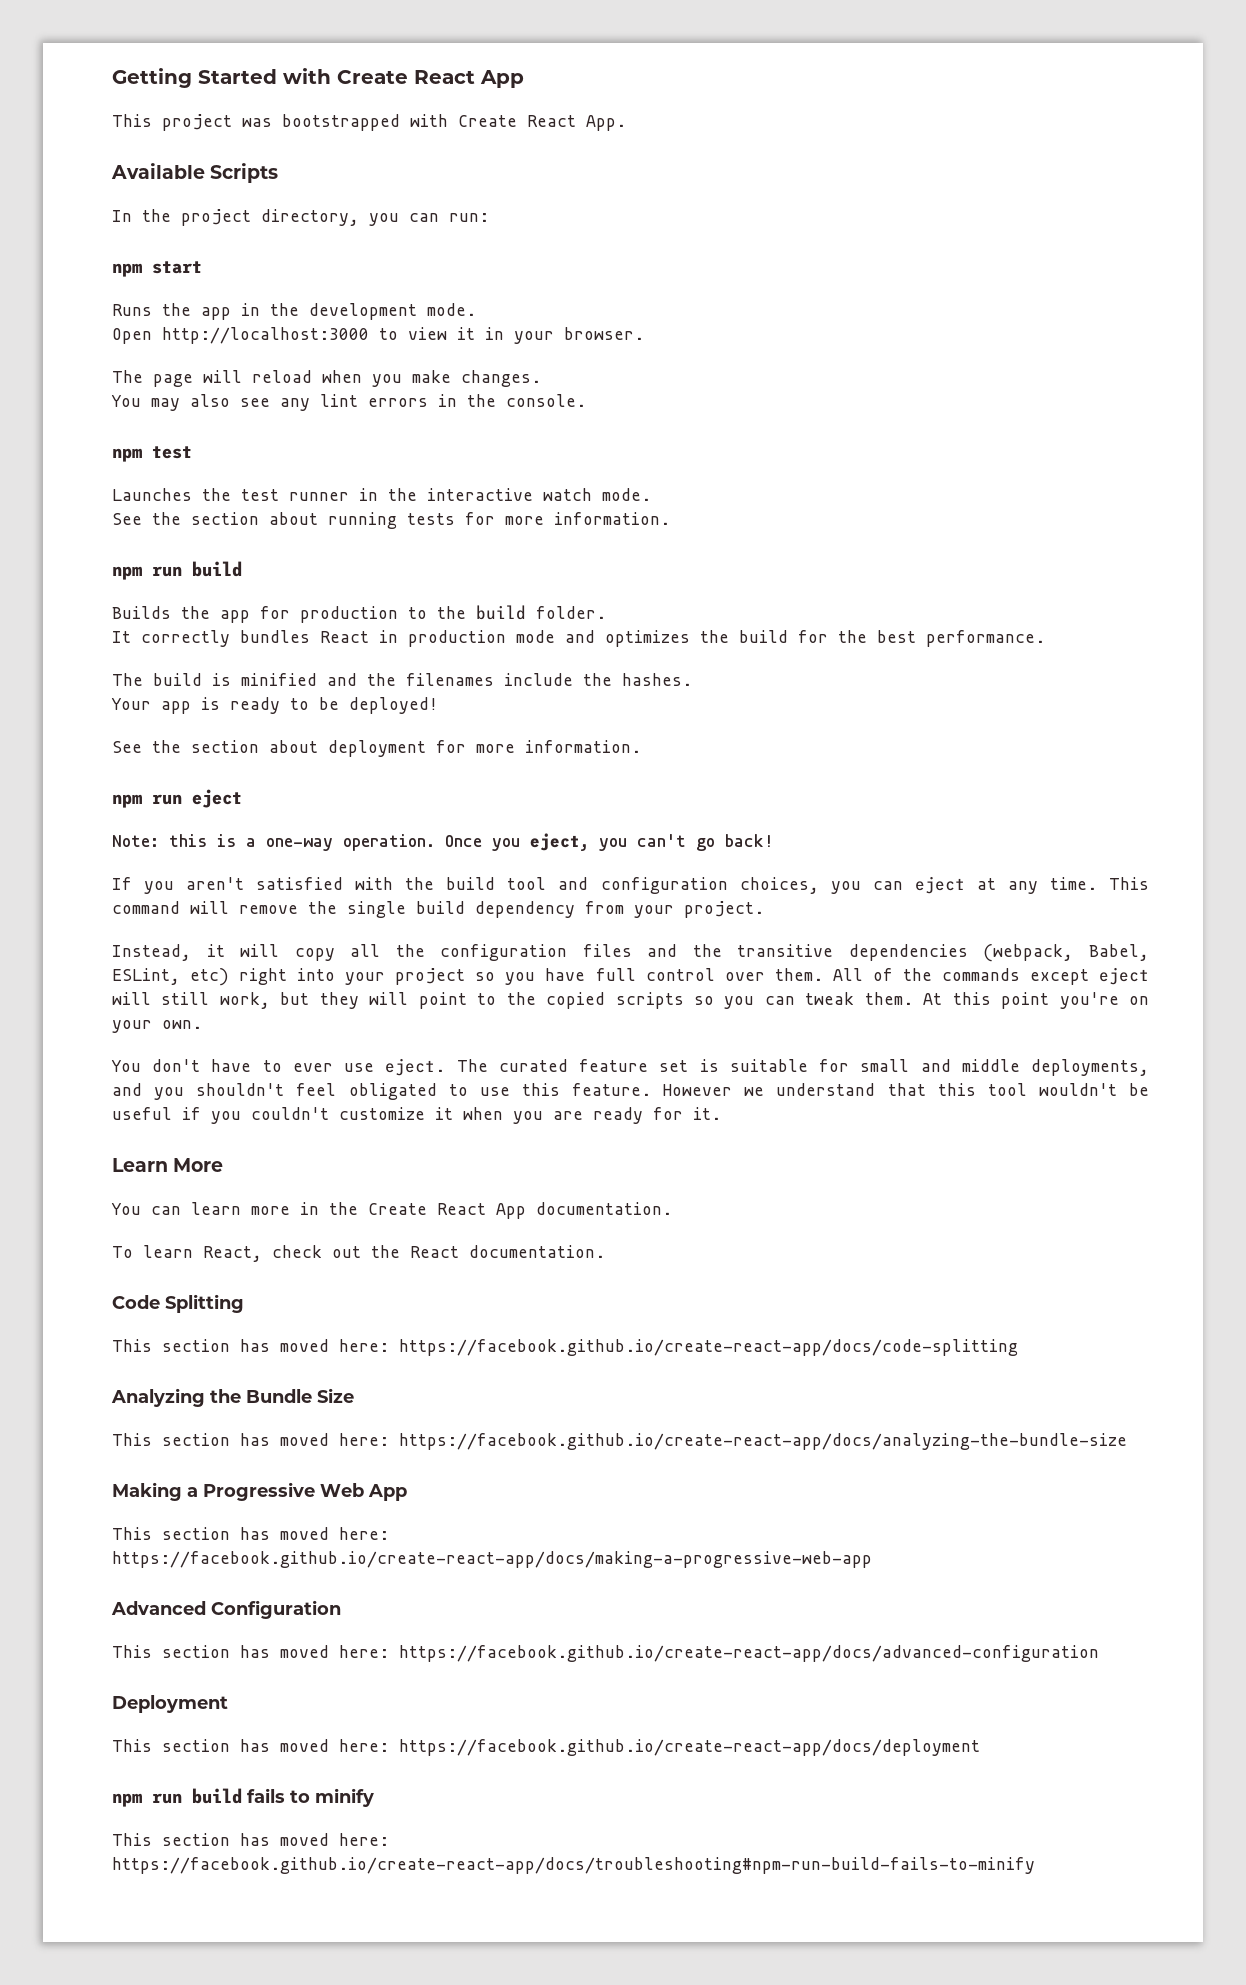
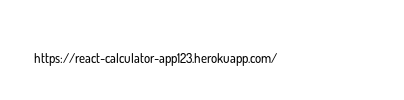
- Getting Started with Create React App
- This project was bootstrapped with Create React App.
- Available Scripts
- In the project directory, you can run:
- npm start
- Runs the app in the development mode.
- Open http://localhost:3000 to view it in your browser.
- The page will reload when you make changes.
- You may also see any lint errors in the console.
- npm test
- Launches the test runner in the interactive watch mode.
- See the section about running tests for more information.
- npm run build
- Builds the app for production to the build folder.
- It correctly bundles React in production mode and optimizes the build for the best performance.
- The build is minified and the filenames include the hashes.
- Your app is ready to be deployed!
- See the section about deployment for more information.
- npm run eject
- Note: this is a one-way operation. Once you eject, you can't go back!
- If you aren't satisfied with the build tool and configuration choices, you can eject at any time. This command will remove the single build dependency from your project.
- Instead, it will copy all the configuration files and the transitive dependencies (webpack, Babel, ESLint, etc) right into your project so you have full control over them. All of the commands except eject will still work, but they will point to the copied scripts so you can tweak them. At this point you're on your own.
- You don't have to ever use eject. The curated feature set is suitable for small and middle deployments, and you shouldn't feel obligated to use this feature. However we understand that this tool wouldn't be useful if you couldn't customize it when you are ready for it.
- Learn More
- You can learn more in the Create React App documentation.
- To learn React, check out the React documentation.
- Code Splitting
- This section has moved here: https://facebook.github.io/create-react-app/docs/code-splitting
- Analyzing the Bundle Size
- This section has moved here: https://facebook.github.io/create-react-app/docs/analyzing-the-bundle-size
- Making a Progressive Web App
- This section has moved here: https://facebook.github.io/create-react-app/docs/making-a-progressive-web-app
- Advanced Configuration
- This section has moved here: https://facebook.github.io/create-react-app/docs/advanced-configuration
- Deployment
- This section has moved here: https://facebook.github.io/create-react-app/docs/deployment
- npm run build fails to minify
- This section has moved here: https://facebook.github.io/create-react-app/docs/troubleshooting#npm-run-build-fails-to-minify
+ https://react-calculator-app123.herokuapp.com/

